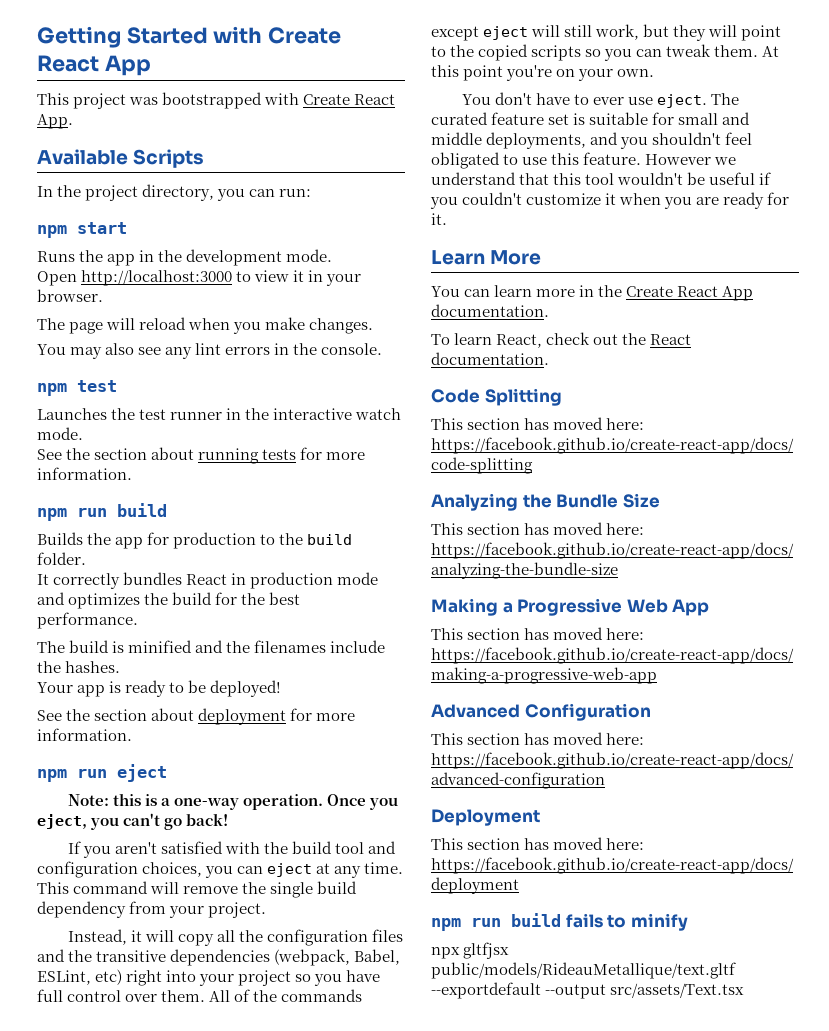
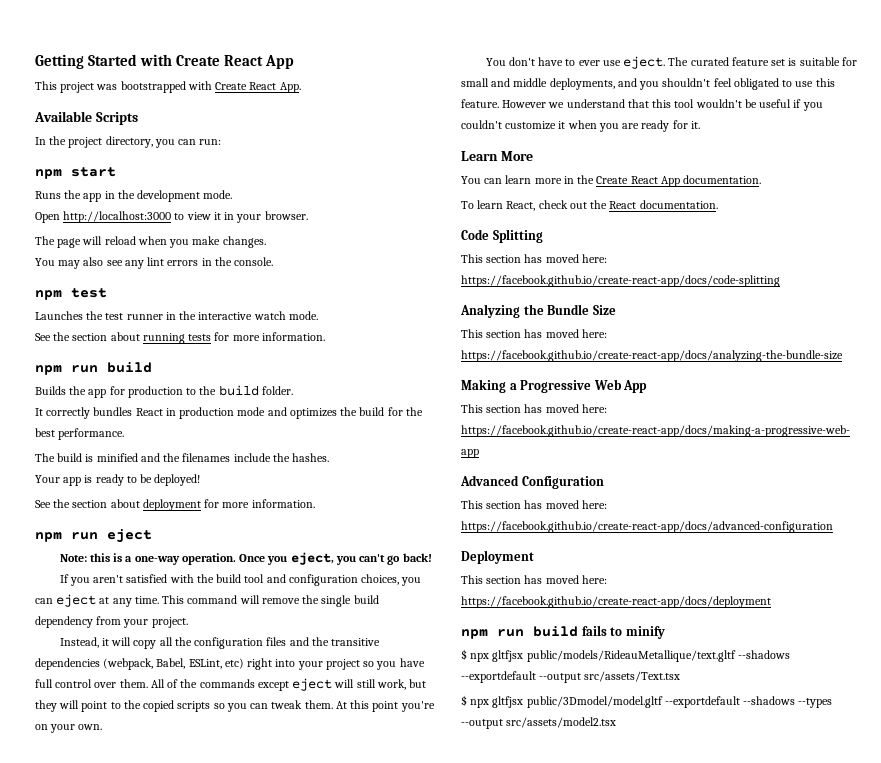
- npx gltfjsx public/models/RideauMetallique/text.gltf --exportdefault --output src/assets/Text.tsx
+ $ npx gltfjsx public/models/RideauMetallique/text.gltf --shadows --exportdefault --output src/assets/Text.tsx
+ $ npx gltfjsx public/3Dmodel/model.gltf --exportdefault --shadows --types --output src/assets/model2.tsx

